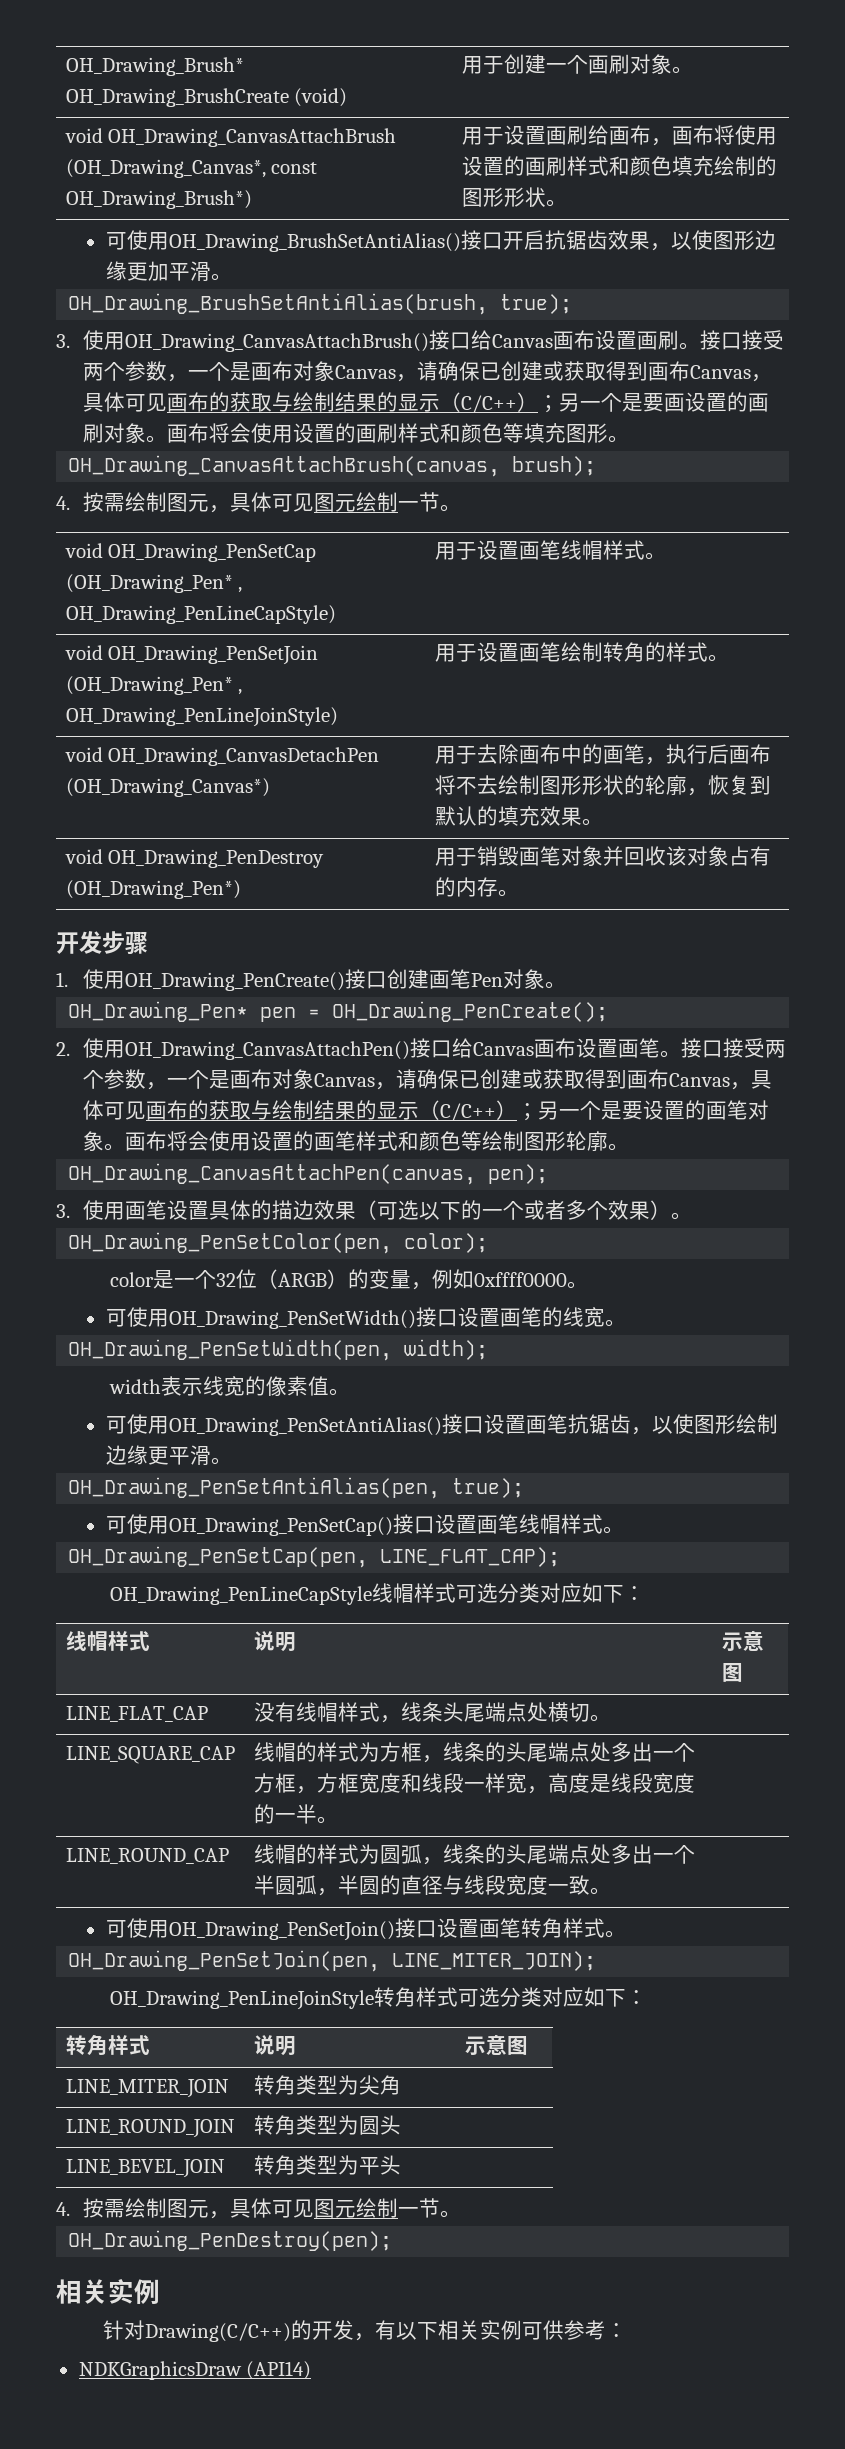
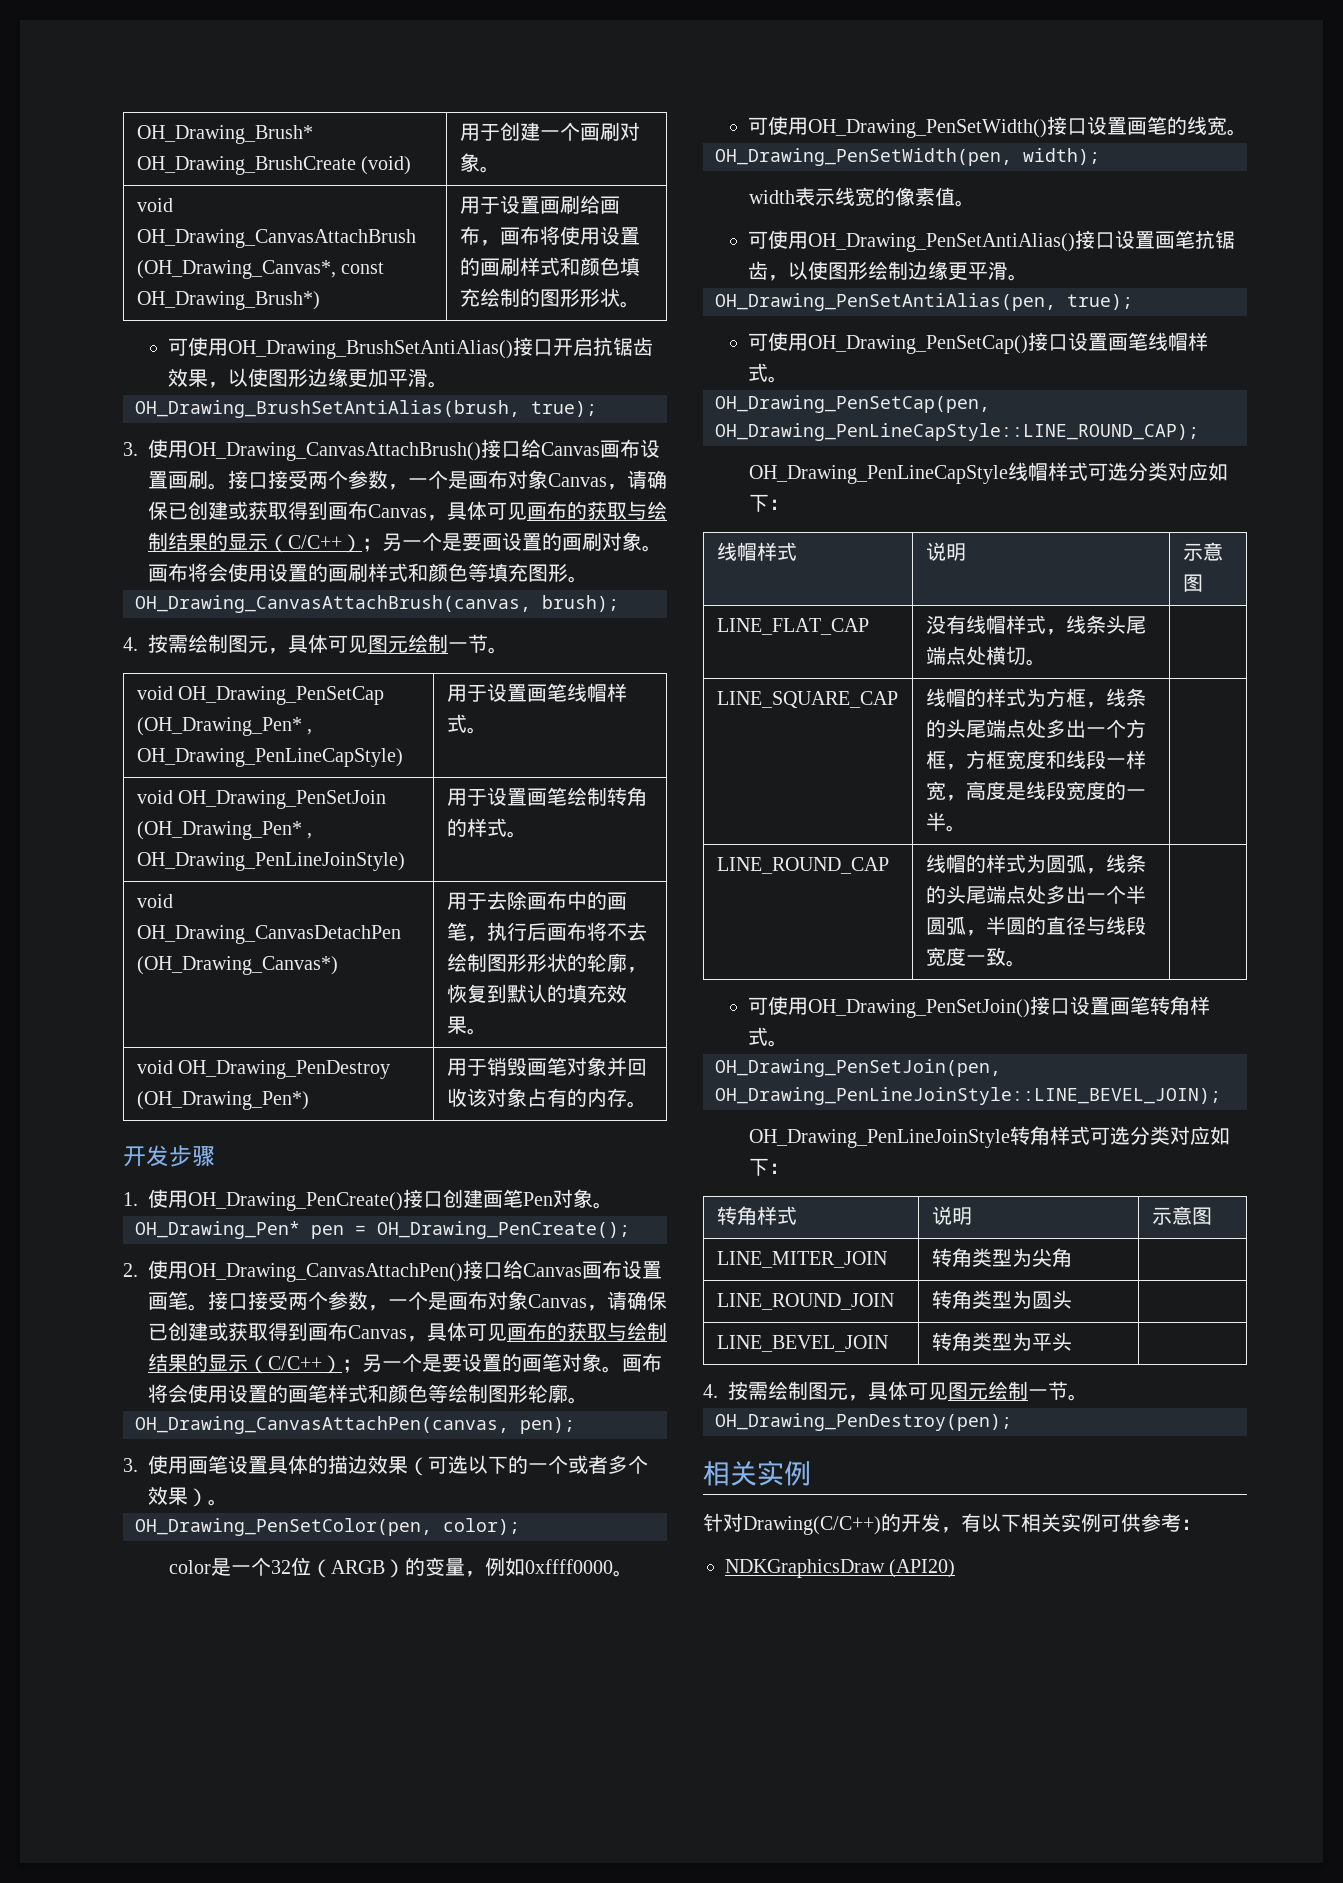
- OH_Drawing_PenSetCap(pen, LINE_FLAT_CAP);
+ OH_Drawing_PenSetCap(pen, OH_Drawing_PenLineCapStyle::LINE_ROUND_CAP);
- OH_Drawing_PenSetJoin(pen, LINE_MITER_JOIN);
+ OH_Drawing_PenSetJoin(pen, OH_Drawing_PenLineJoinStyle::LINE_BEVEL_JOIN);
- NDKGraphicsDraw (API14)
+ NDKGraphicsDraw (API20)

